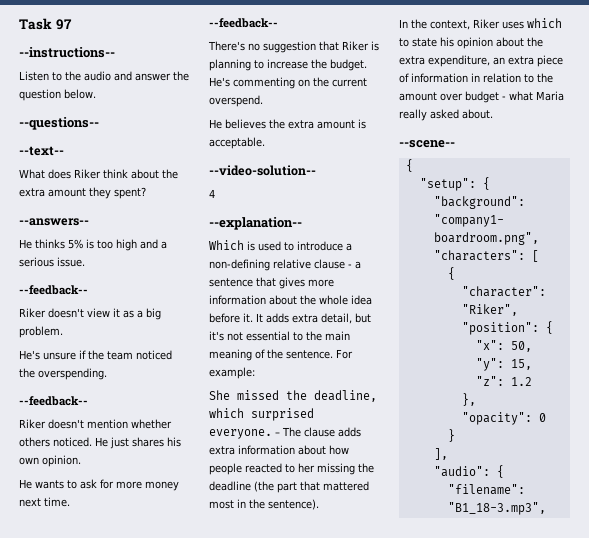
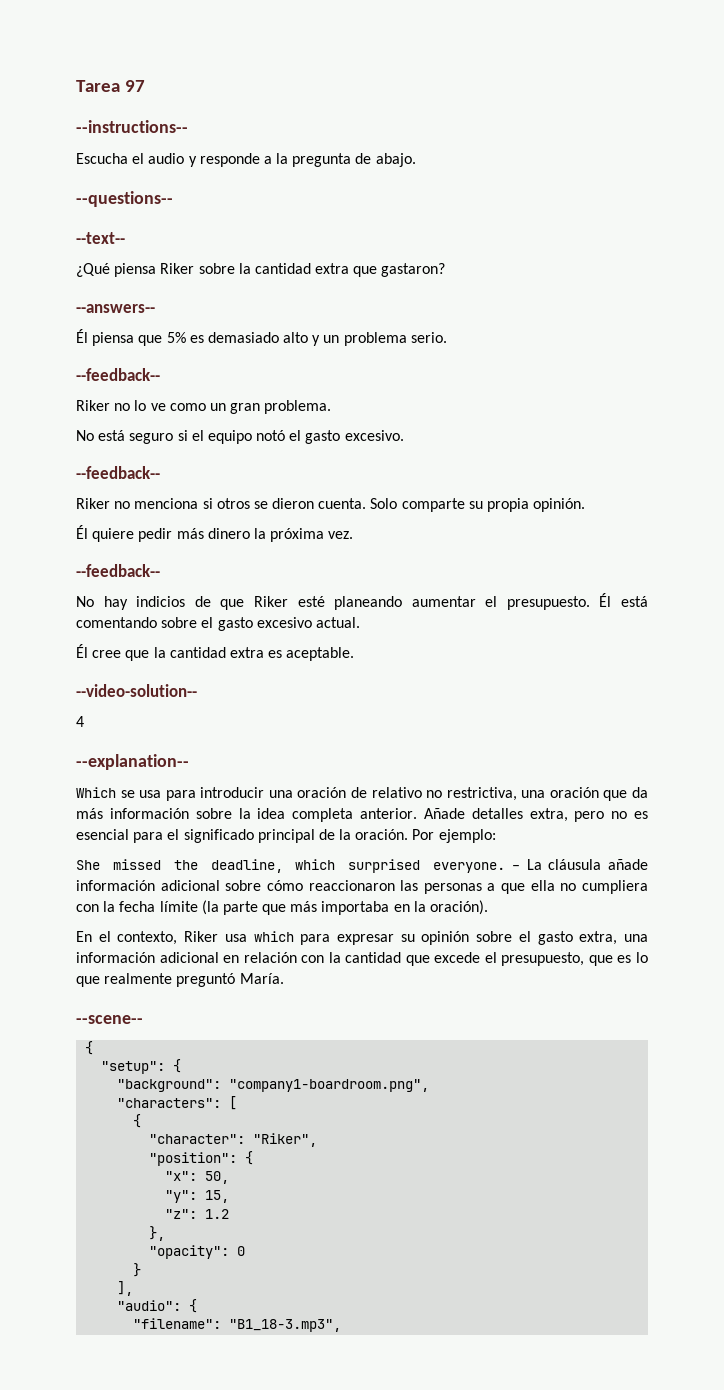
- Task 97
+ Tarea 97
- Listen to the audio and answer the question below.
+ Escucha el audio y responde a la pregunta de abajo.
  --questions--
  --text--
- What does Riker think about the extra amount they spent?
+ ¿Qué piensa Riker sobre la cantidad extra que gastaron?
  --answers--
- He thinks 5% is too high and a serious issue.
+ Él piensa que 5% es demasiado alto y un problema serio.
  --feedback--
- Riker doesn't view it as a big problem.
- He's unsure if the team noticed the overspending.
+ Riker no lo ve como un gran problema.
+ No está seguro si el equipo notó el gasto excesivo.
  --feedback--
- Riker doesn't mention whether others noticed. He just shares his own opinion.
- He wants to ask for more money next time.
+ Riker no menciona si otros se dieron cuenta. Solo comparte su propia opinión.
+ Él quiere pedir más dinero la próxima vez.
  --feedback--
- There's no suggestion that Riker is planning to increase the budget. He's commenting on the current overspend.
- He believes the extra amount is acceptable.
+ No hay indicios de que Riker esté planeando aumentar el presupuesto. Él está comentando sobre el gasto excesivo actual.
+ Él cree que la cantidad extra es aceptable.
  --video-solution--
  4
  --explanation--
- Which is used to introduce a non-defining relative clause - a sentence that gives more information about the whole idea before it. It adds extra detail, but it's not essential to the main meaning of the sentence. For example:
+ Which se usa para introducir una oración de relativo no restrictiva, una oración que da más información sobre la idea completa anterior. Añade detalles extra, pero no es esencial para el significado principal de la oración. Por ejemplo:
- – The clause adds extra information about how people reacted to her missing the deadline (the part that mattered most in the sentence).
- In the context, Riker uses which to state his opinion about the extra expenditure, an extra piece of information in relation to the amount over budget - what Maria really asked about.
+ – La cláusula añade información adicional sobre cómo reaccionaron las personas a que ella no cumpliera con la fecha límite (la parte que más importaba en la oración).
+ En el contexto, Riker usa which para expresar su opinión sobre el gasto extra, una información adicional en relación con la cantidad que excede el presupuesto, que es lo que realmente preguntó María.

